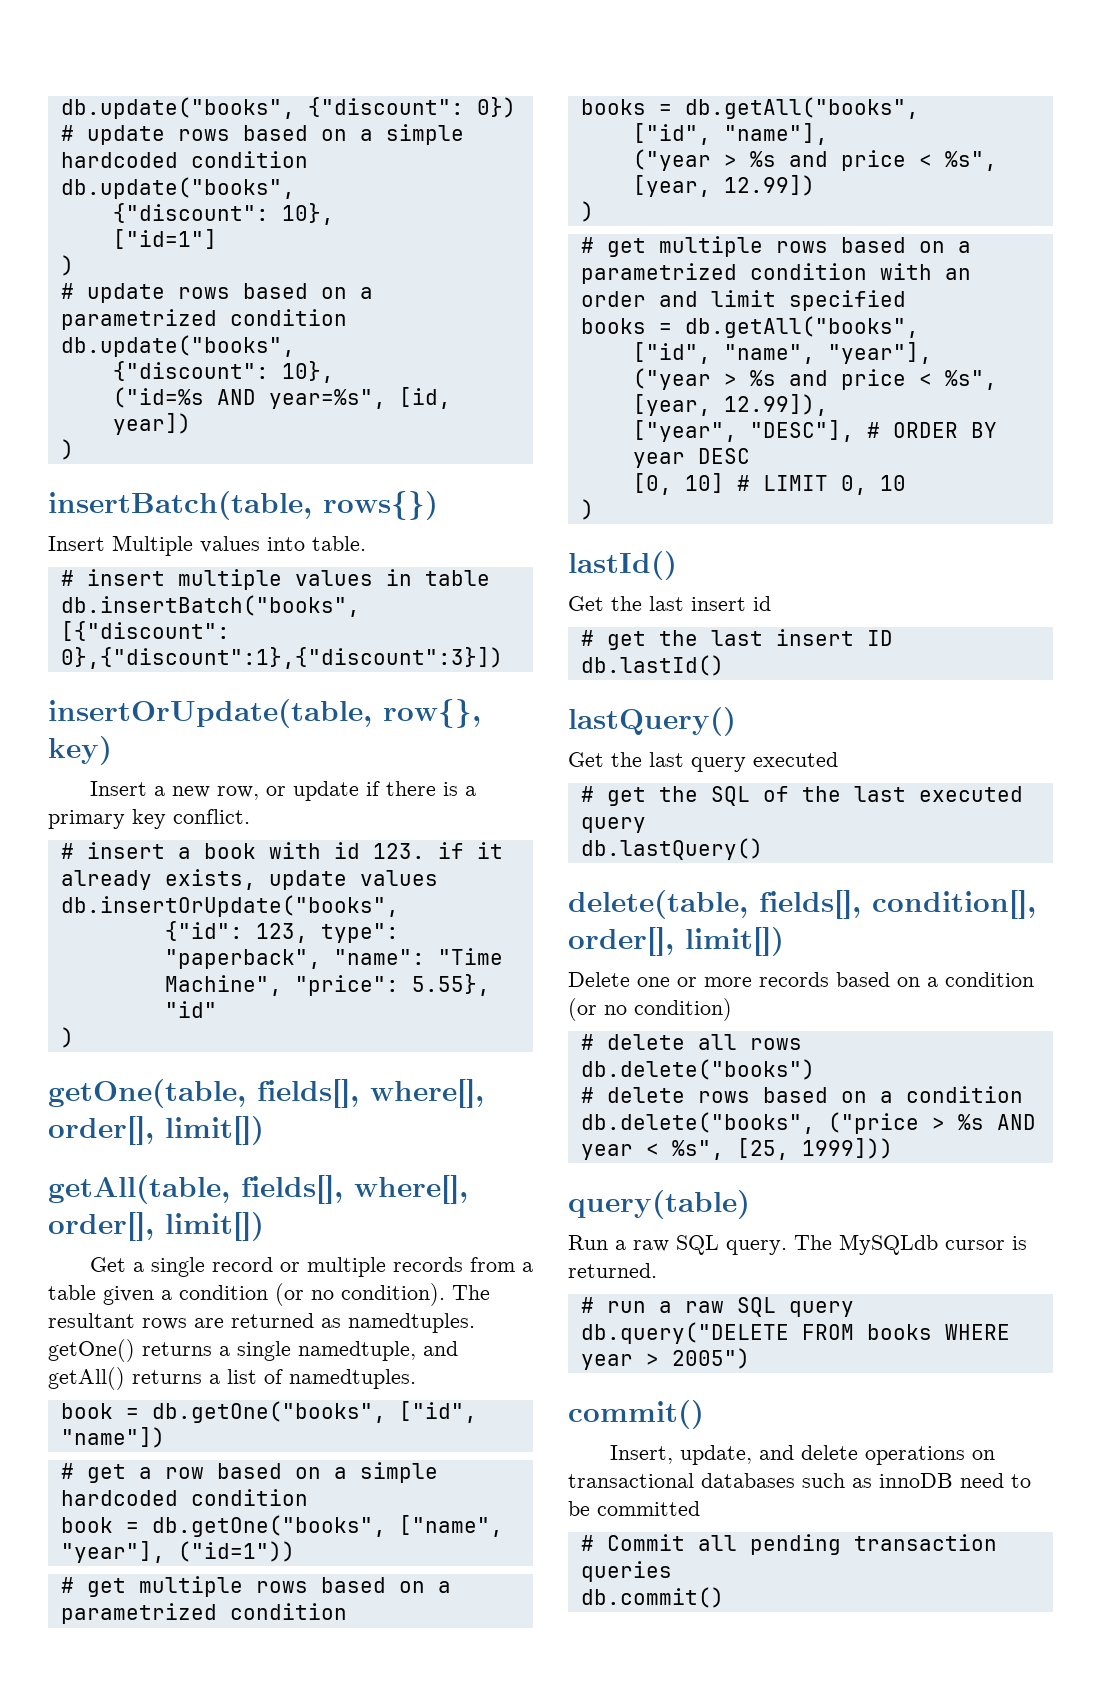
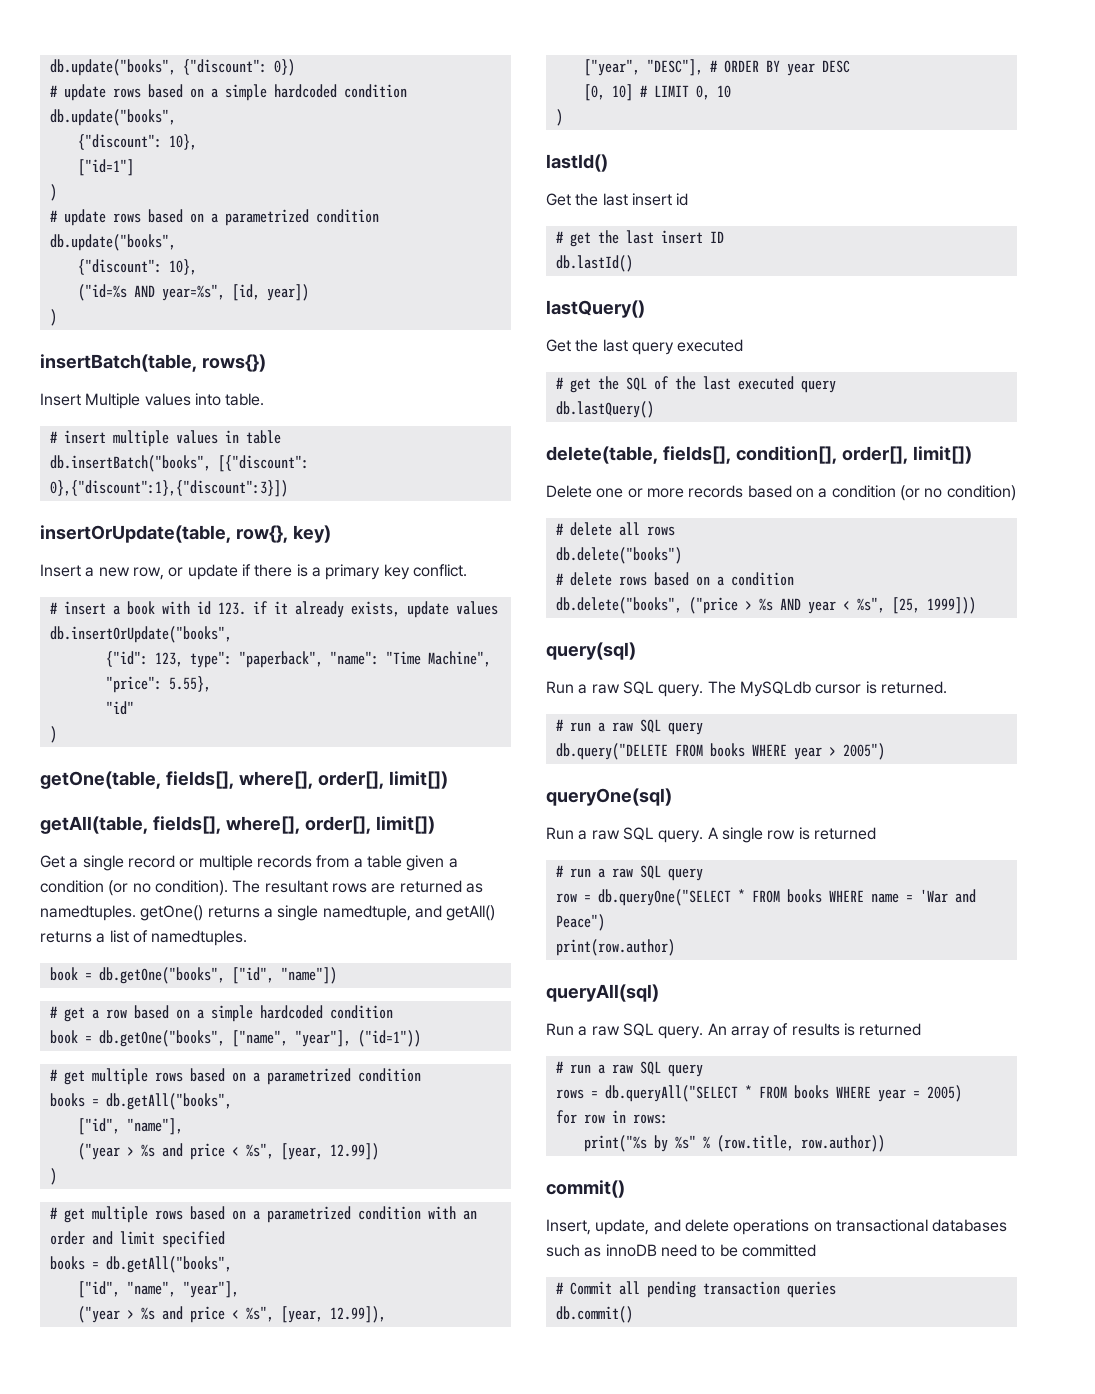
- query(table)
+ query(sql)
+ queryOne(sql)
+ Run a raw SQL query. A single row is returned
+ # run a raw SQL query
+ row = db.queryOne("SELECT * FROM books WHERE name = 'War and Peace")
+ print(row.author)
+ queryAll(sql)
+ Run a raw SQL query. An array of results is returned
+ # run a raw SQL query
+ rows = db.queryAll("SELECT * FROM books WHERE year = 2005)
+ for row in rows:
+ print("%s by %s" % (row.title, row.author))

